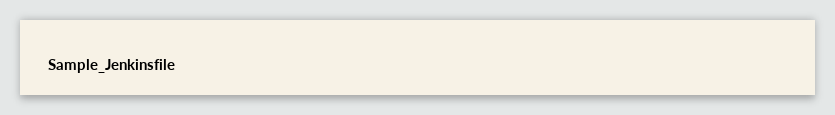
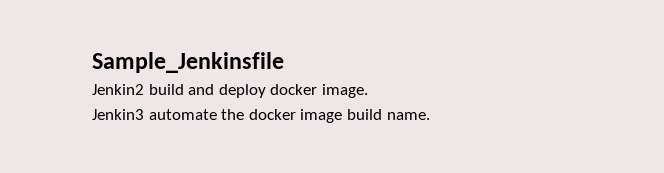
+ Jenkin2 build and deploy docker image.
+ Jenkin3 automate the docker image build name.

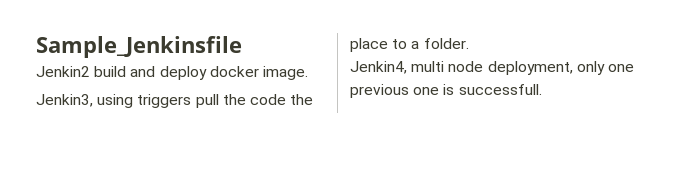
- Jenkin3 automate the docker image build name.
+ Jenkin3, using triggers pull the code the place to a folder.
+ Jenkin4, multi node deployment, only one previous one is successfull.

